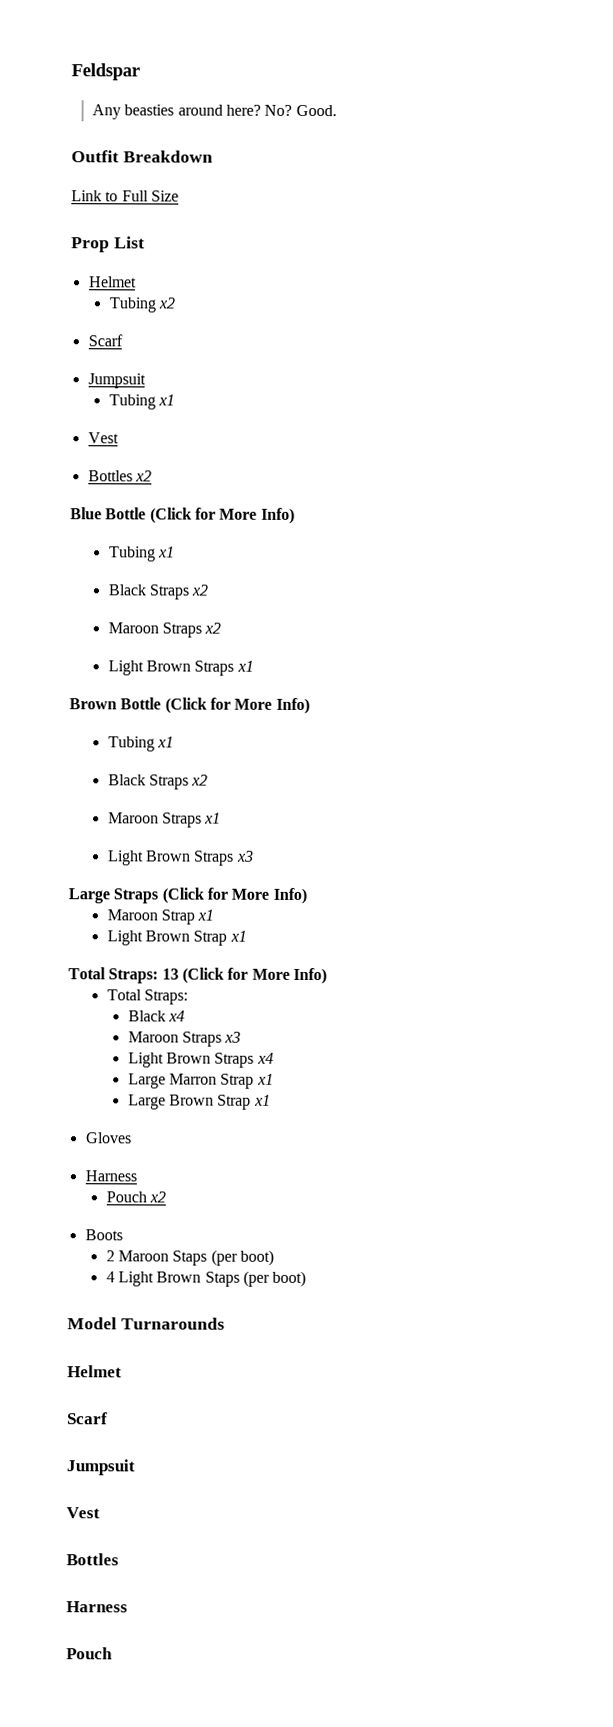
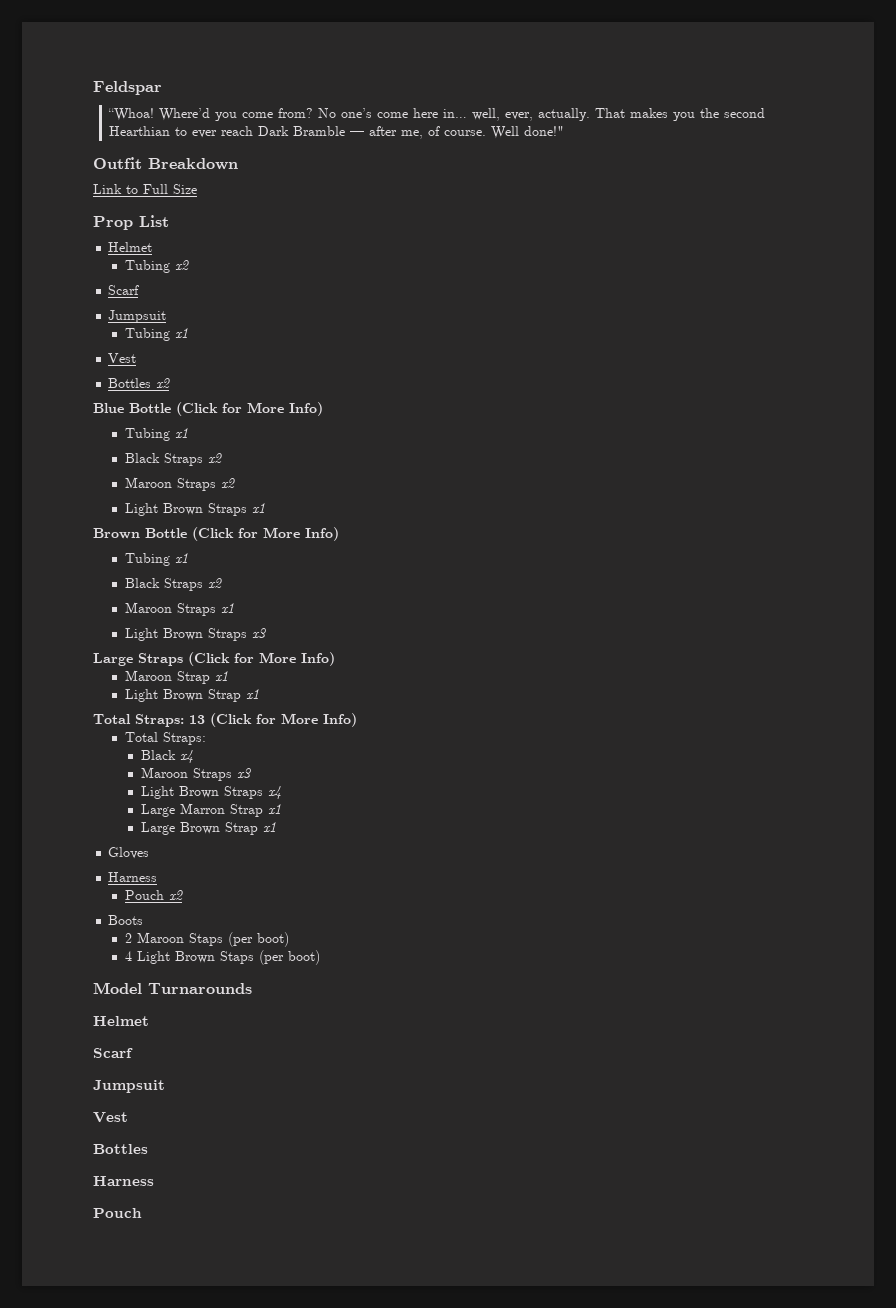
- Any beasties around here? No? Good.
+ “Whoa! Where’d you come from? No one’s come here in… well, ever, actually. That makes you the second Hearthian to ever reach Dark Bramble — after me, of course. Well done!"

